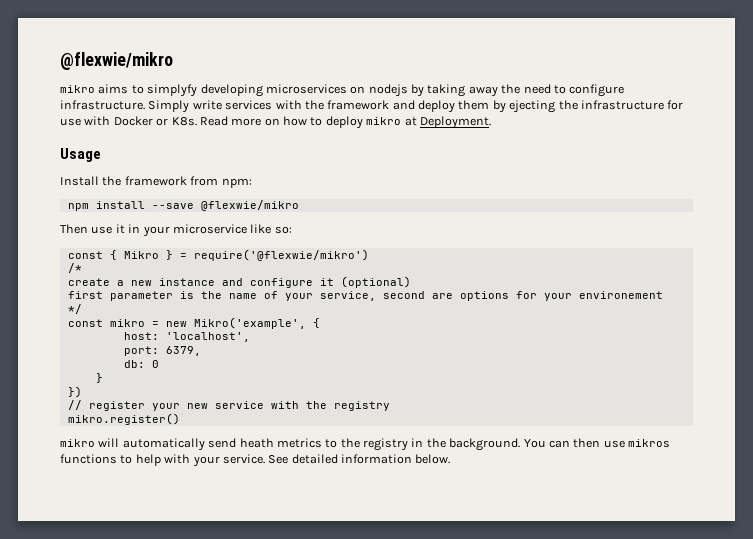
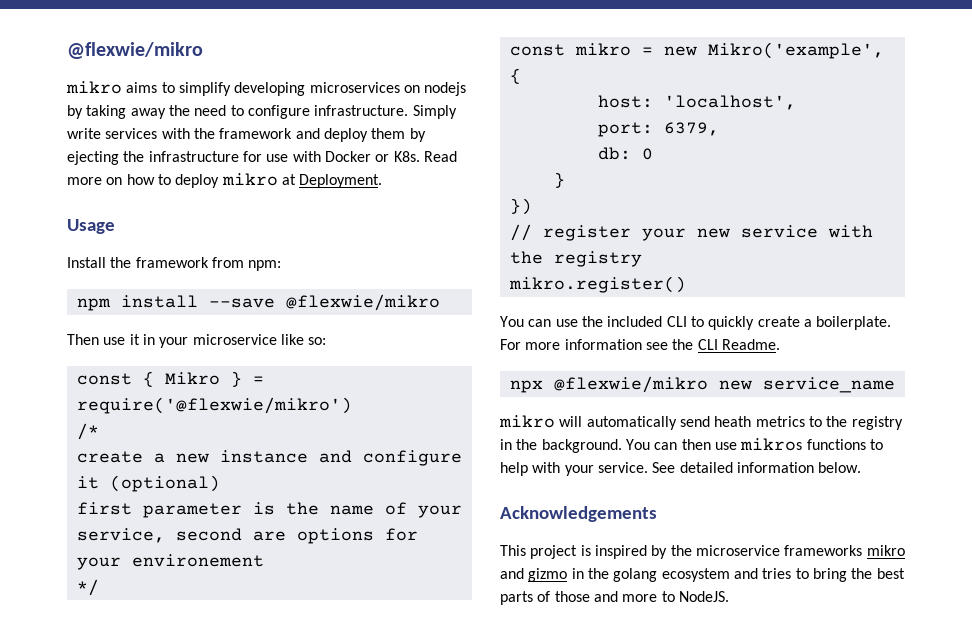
- mikro aims to simplyfy developing microservices on nodejs by taking away the need to configure infrastructure.
+ mikro aims to simplify developing microservices on nodejs by taking away the need to configure infrastructure.
+ You can use the included CLI to quickly create a boilerplate. For more information see the CLI Readme.
+ npx @flexwie/mikro new service_name
+ Acknowledgements
+ This project is inspired by the microservice frameworks mikro and gizmo in the golang ecosystem and tries to bring the best parts of those and more to NodeJS.

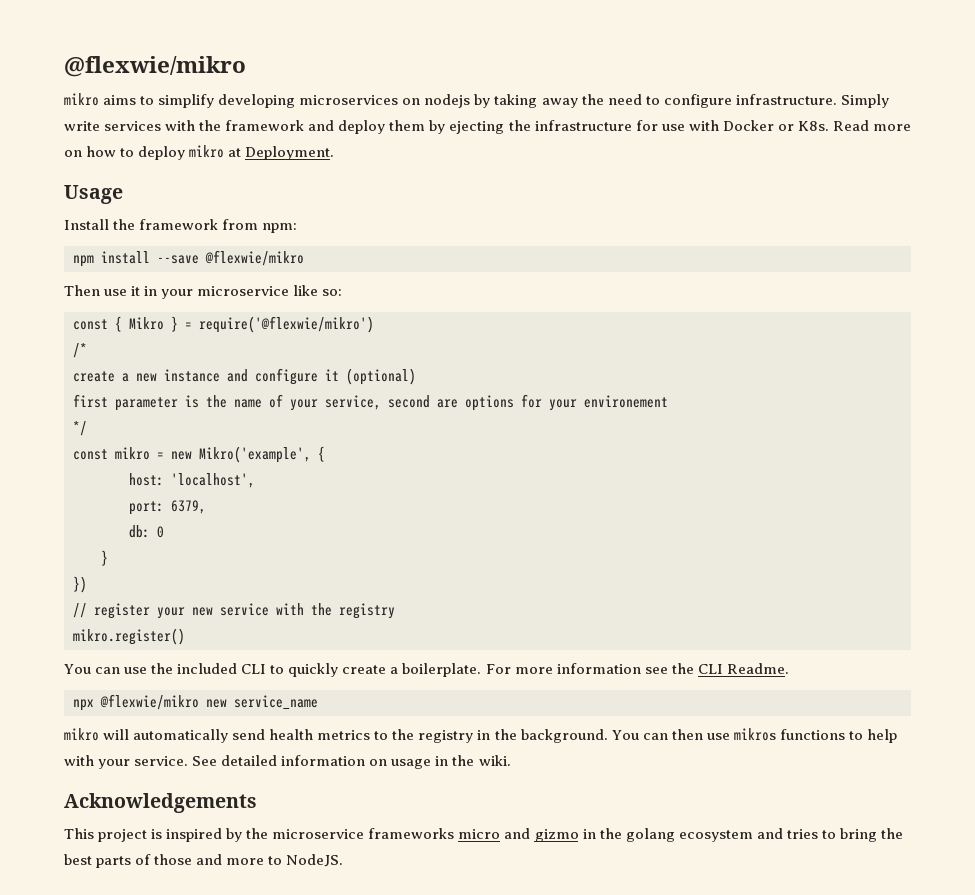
- mikro will automatically send heath metrics to the registry in the background.
+ mikro will automatically send health metrics to the registry in the background.
- See detailed information below.
+ See detailed information on usage in the wiki.
- This project is inspired by the microservice frameworks mikro and gizmo in the golang ecosystem and tries to bring the best parts of those and more to NodeJS.
+ This project is inspired by the microservice frameworks micro and gizmo in the golang ecosystem and tries to bring the best parts of those and more to NodeJS.

